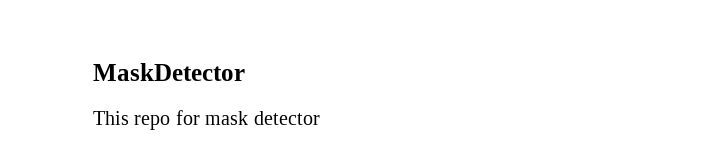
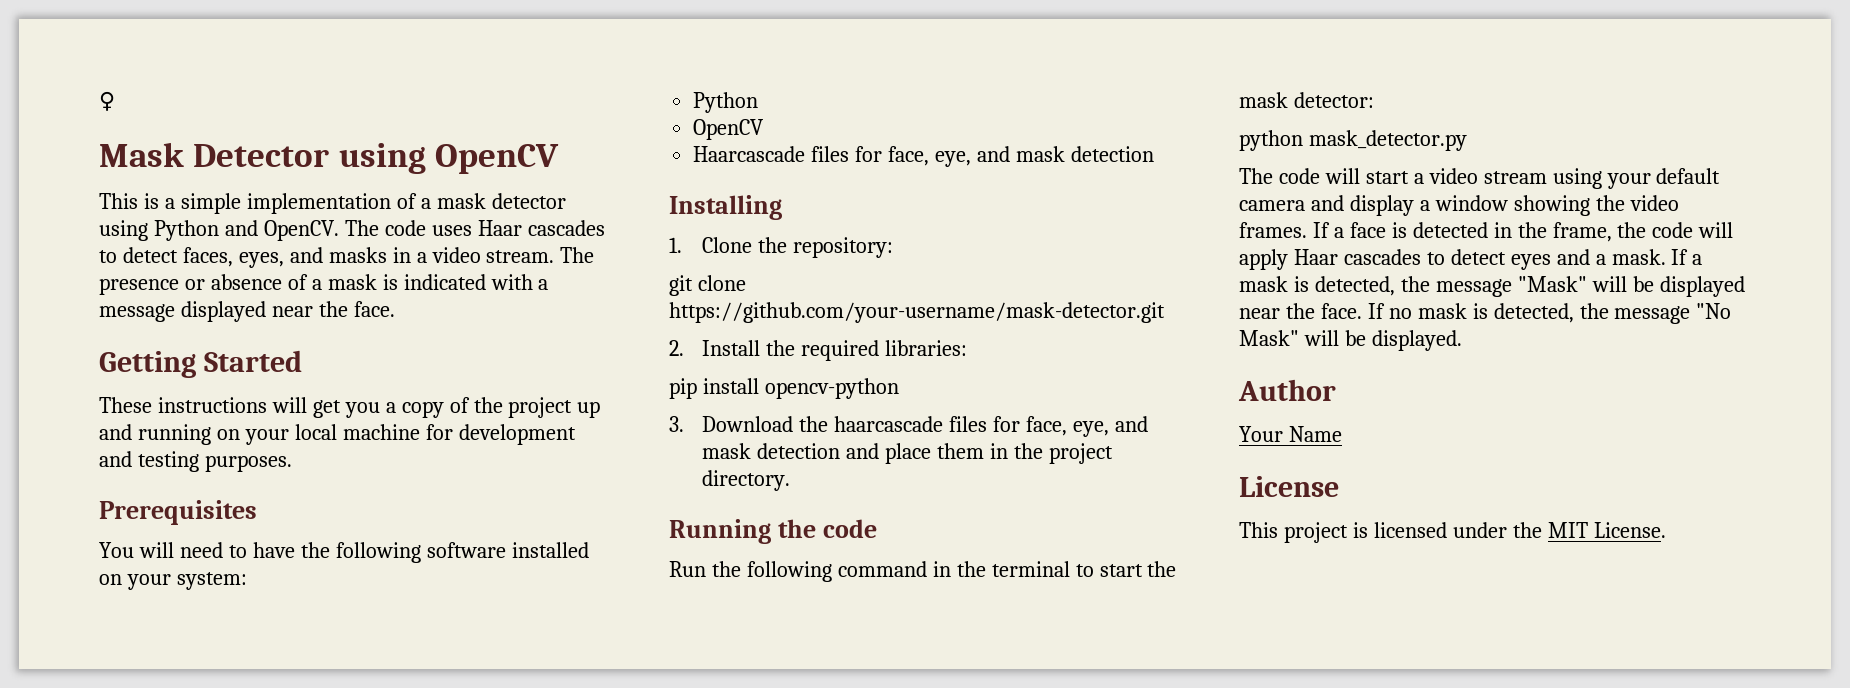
- MaskDetector
- This repo for mask detector
+ ♀
+ Mask Detector using OpenCV
+ This is a simple implementation of a mask detector using Python and OpenCV. The code uses Haar cascades to detect faces, eyes, and masks in a video stream. The presence or absence of a mask is indicated with a message displayed near the face.
+ Getting Started
+ These instructions will get you a copy of the project up and running on your local machine for development and testing purposes.
+ Prerequisites
+ You will need to have the following software installed on your system:
+ Python
+ OpenCV
+ Haarcascade files for face, eye, and mask detection
+ Installing
+ 1. Clone the repository:
+ git clone https://github.com/your-username/mask-detector.git
+ 2. Install the required libraries:
+ pip install opencv-python
+ 3. Download the haarcascade files for face, eye, and mask detection and place them in the project directory.
+ Running the code
+ Run the following command in the terminal to start the mask detector:
+ python mask_detector.py
+ The code will start a video stream using your default camera and display a window showing the video frames. If a face is detected in the frame, the code will apply Haar cascades to detect eyes and a mask. If a mask is detected, the message "Mask" will be displayed near the face. If no mask is detected, the message "No Mask" will be displayed.
+ Author
+ Your Name
+ License
+ This project is licensed under the MIT License.

